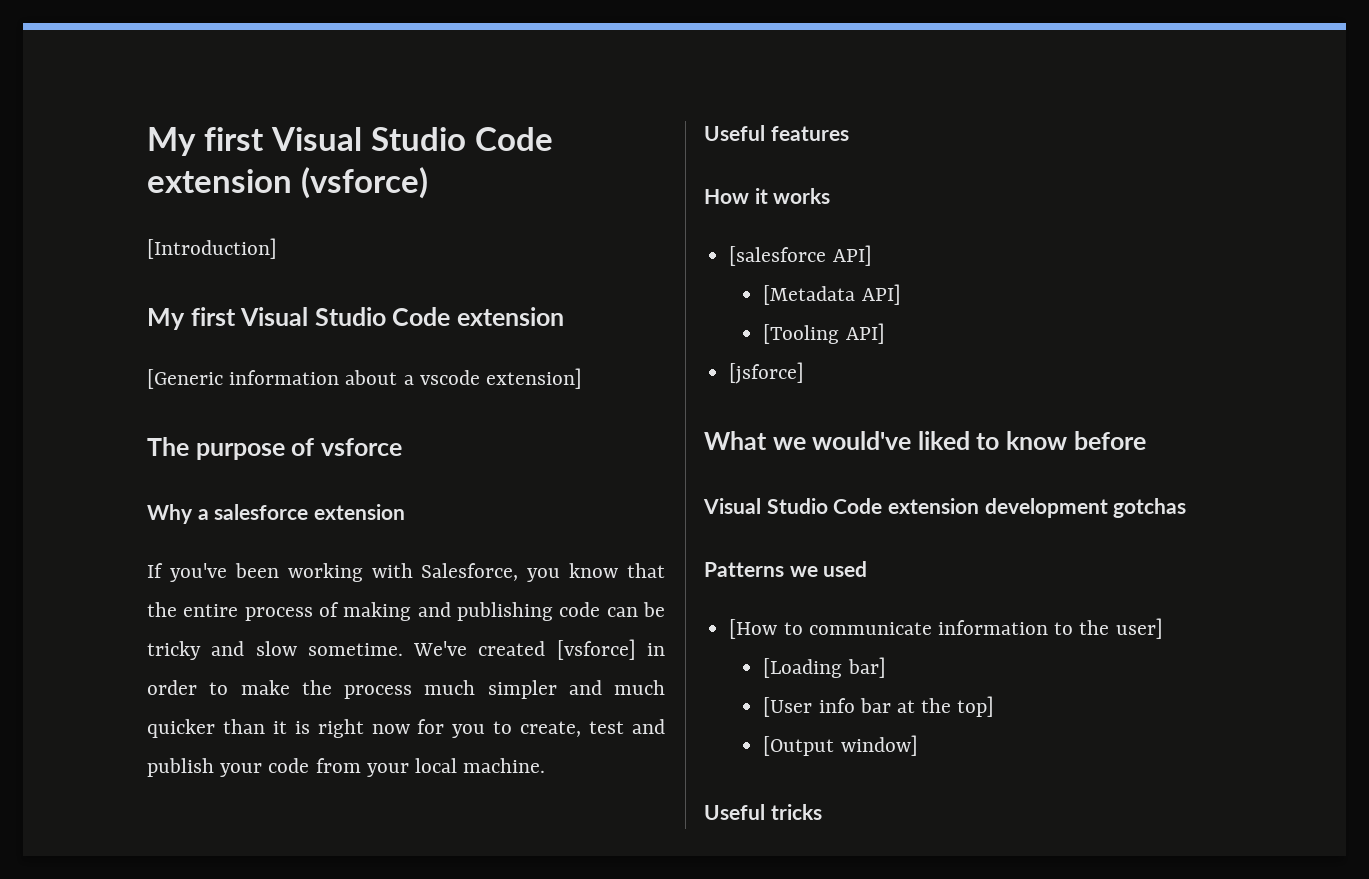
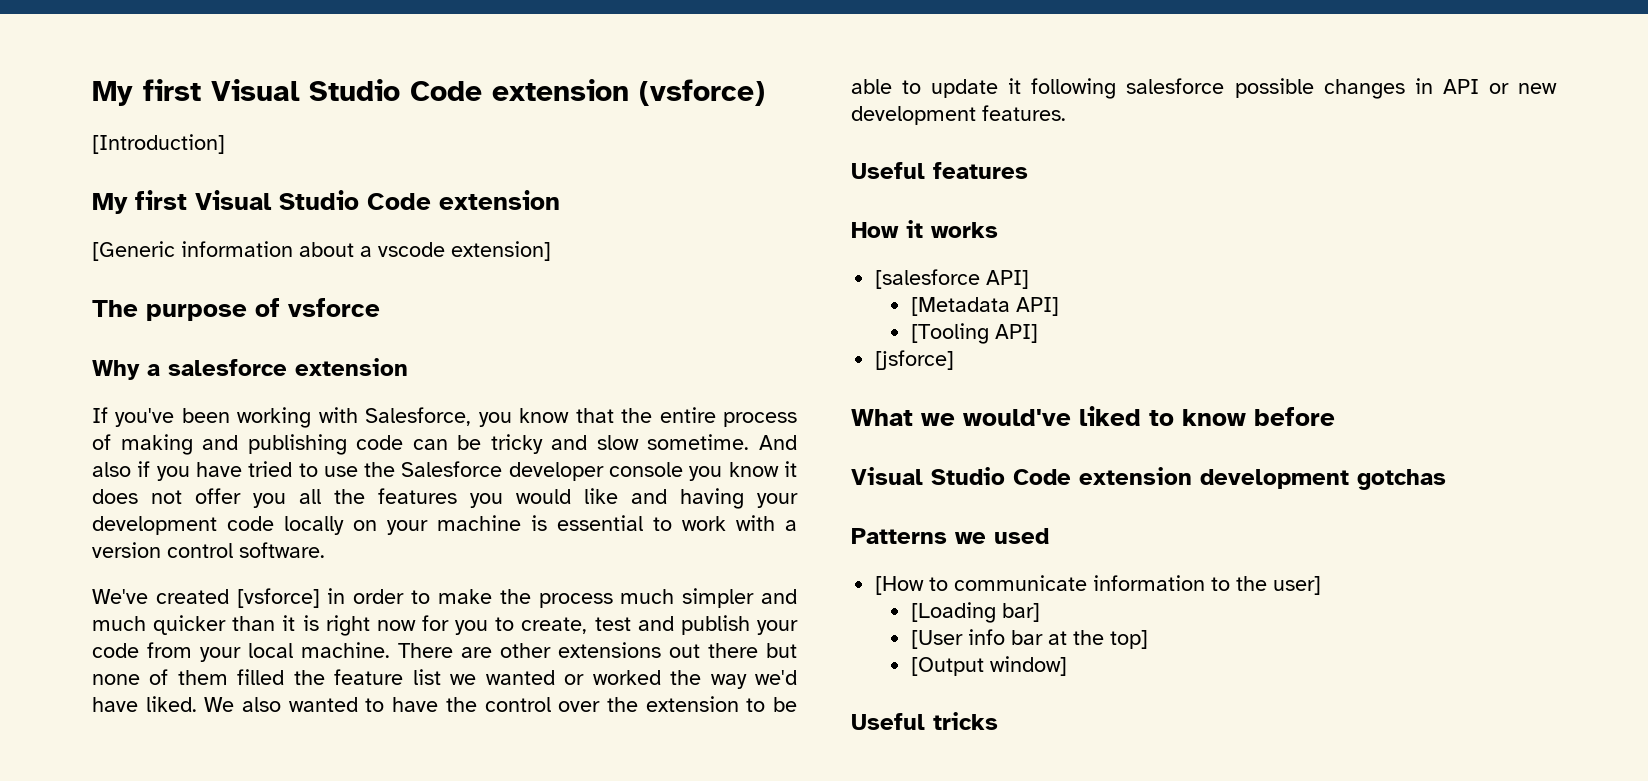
- If you've been working with Salesforce, you know that the entire process of making and publishing code can be tricky and slow sometime. We've created [vsforce] in order to make the process much simpler and much quicker than it is right now for you to create, test and publish your code from your local machine.
+ If you've been working with Salesforce, you know that the entire process of making and publishing code can be tricky and slow sometime. And also if you have tried to use the Salesforce developer console you know it does not offer you all the features you would like and having your development code locally on your machine is essential to work with a version control software.
+ We've created [vsforce] in order to make the process much simpler and much quicker than it is right now for you to create, test and publish your code from your local machine. There are other extensions out there but none of them filled the feature list we wanted or worked the way we'd have liked. We also wanted to have the control over the extension to be able to update it following salesforce possible changes in API or new development features.

